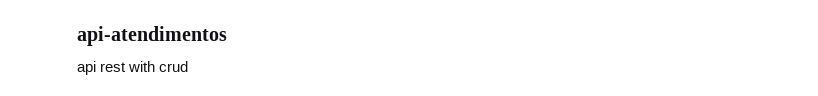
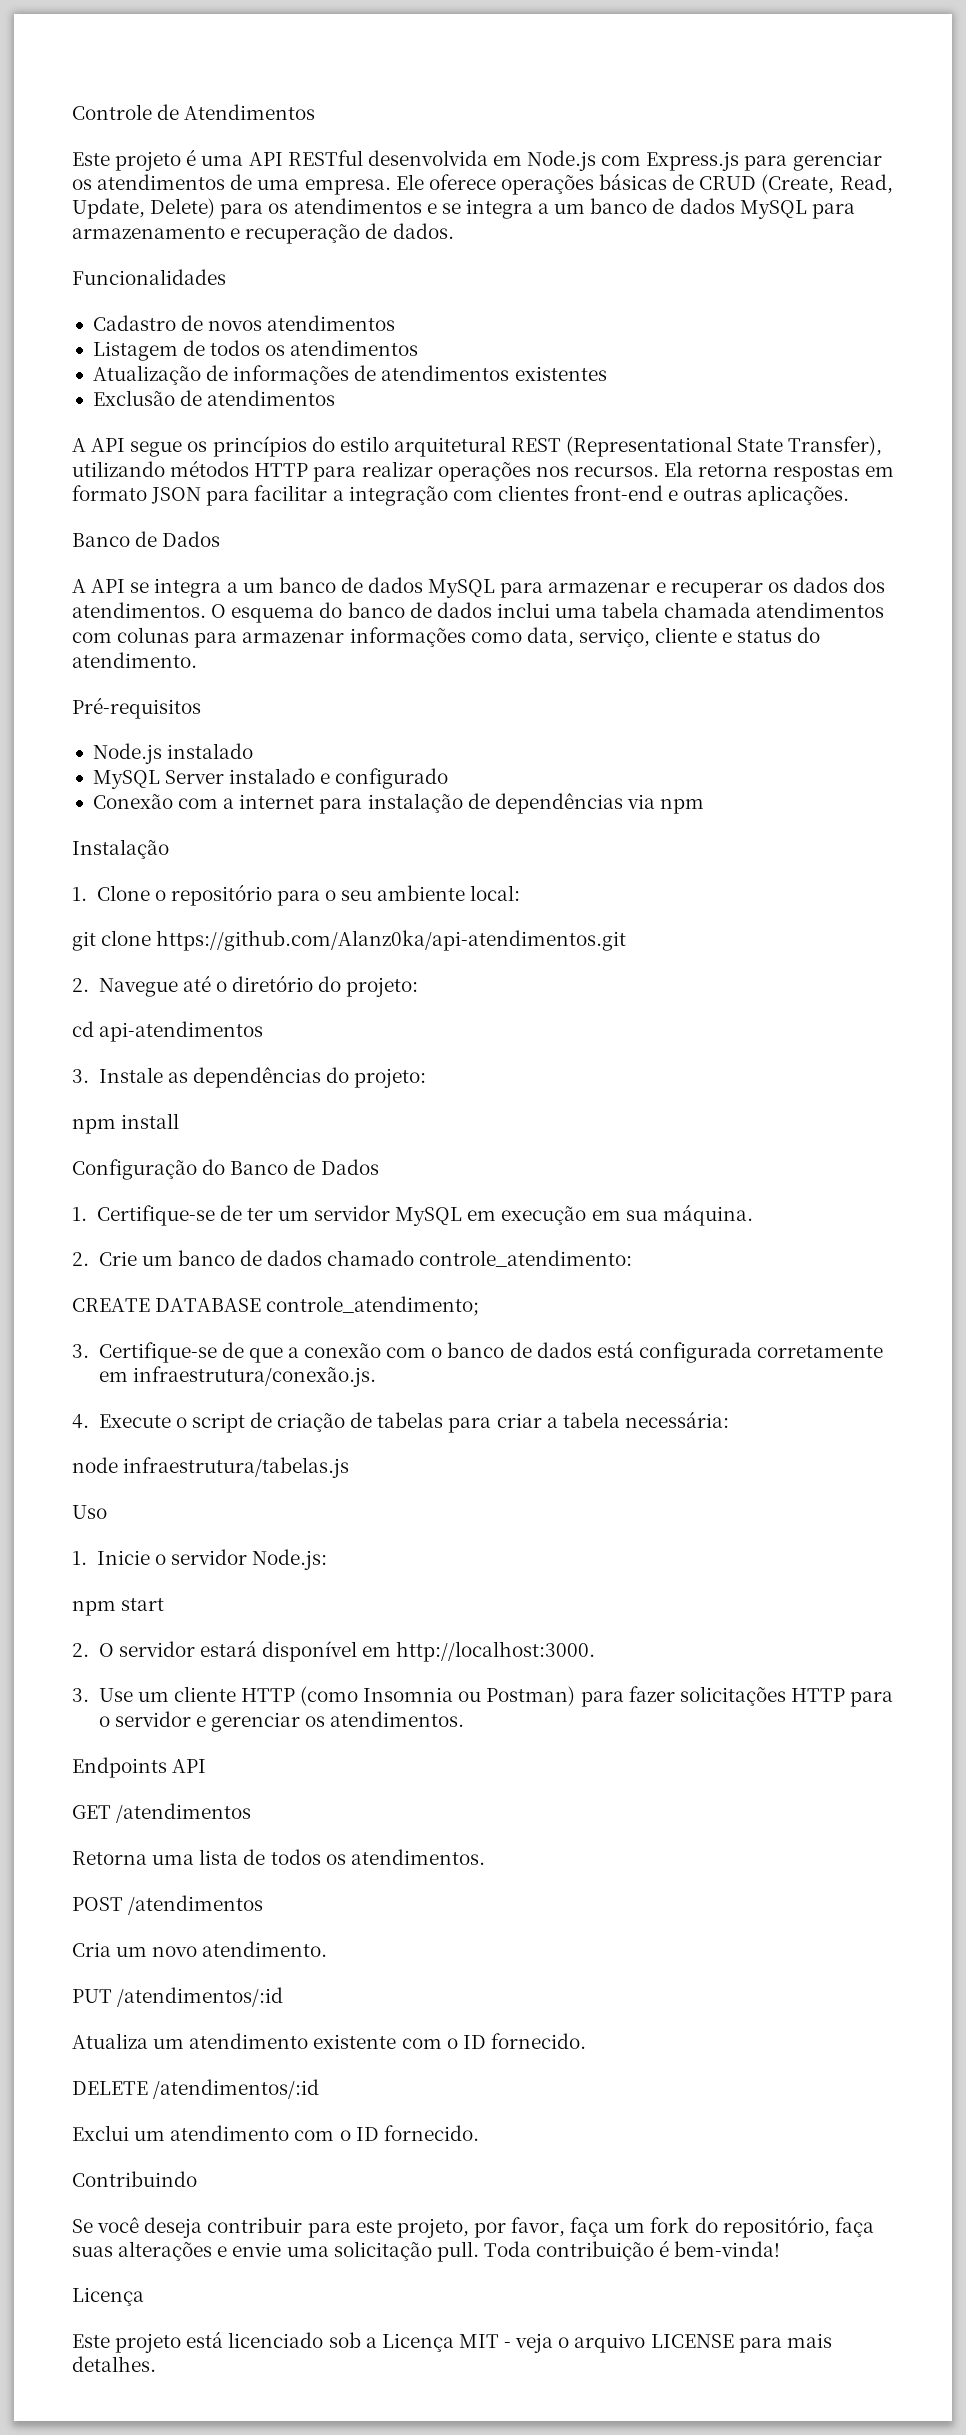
- api-atendimentos
- api rest with crud
+ Controle de Atendimentos
+ Este projeto é uma API RESTful desenvolvida em Node.js com Express.js para gerenciar os atendimentos de uma empresa. Ele oferece operações básicas de CRUD (Create, Read, Update, Delete) para os atendimentos e se integra a um banco de dados MySQL para armazenamento e recuperação de dados.
+ Funcionalidades
+ Cadastro de novos atendimentos
+ Listagem de todos os atendimentos
+ Atualização de informações de atendimentos existentes
+ Exclusão de atendimentos
+ A API segue os princípios do estilo arquitetural REST (Representational State Transfer), utilizando métodos HTTP para realizar operações nos recursos. Ela retorna respostas em formato JSON para facilitar a integração com clientes front-end e outras aplicações.
+ Banco de Dados
+ A API se integra a um banco de dados MySQL para armazenar e recuperar os dados dos atendimentos. O esquema do banco de dados inclui uma tabela chamada atendimentos com colunas para armazenar informações como data, serviço, cliente e status do atendimento.
+ Pré-requisitos
+ Node.js instalado
+ MySQL Server instalado e configurado
+ Conexão com a internet para instalação de dependências via npm
+ Instalação
+ 1. Clone o repositório para o seu ambiente local:
+ git clone https://github.com/Alanz0ka/api-atendimentos.git
+ 2. Navegue até o diretório do projeto:
+ cd api-atendimentos
+ 3. Instale as dependências do projeto:
+ npm install
+ Configuração do Banco de Dados
+ 1. Certifique-se de ter um servidor MySQL em execução em sua máquina.
+ 2. Crie um banco de dados chamado controle_atendimento:
+ CREATE DATABASE controle_atendimento;
+ 3. Certifique-se de que a conexão com o banco de dados está configurada corretamente em infraestrutura/conexão.js.
+ 4. Execute o script de criação de tabelas para criar a tabela necessária:
+ node infraestrutura/tabelas.js
+ Uso
+ 1. Inicie o servidor Node.js:
+ npm start
+ 2. O servidor estará disponível em http://localhost:3000.
+ 3. Use um cliente HTTP (como Insomnia ou Postman) para fazer solicitações HTTP para o servidor e gerenciar os atendimentos.
+ Endpoints API
+ GET /atendimentos
+ Retorna uma lista de todos os atendimentos.
+ POST /atendimentos
+ Cria um novo atendimento.
+ PUT /atendimentos/:id
+ Atualiza um atendimento existente com o ID fornecido.
+ DELETE /atendimentos/:id
+ Exclui um atendimento com o ID fornecido.
+ Contribuindo
+ Se você deseja contribuir para este projeto, por favor, faça um fork do repositório, faça suas alterações e envie uma solicitação pull. Toda contribuição é bem-vinda!
+ Licença
+ Este projeto está licenciado sob a Licença MIT - veja o arquivo LICENSE para mais detalhes.

